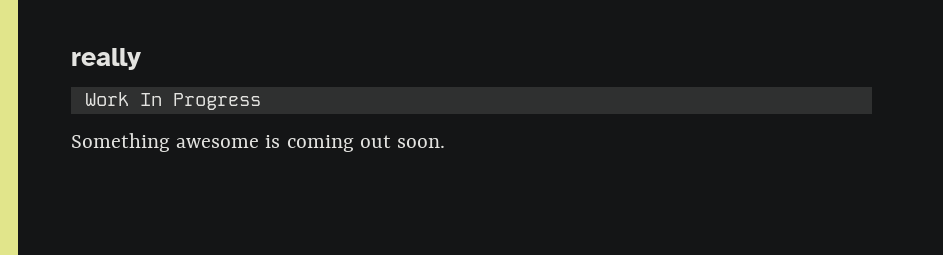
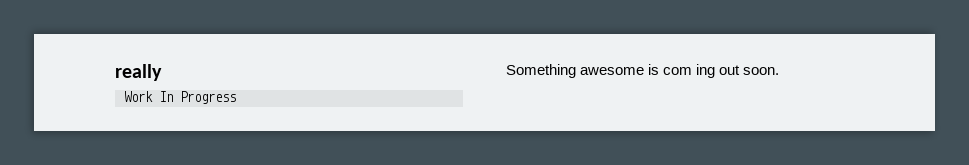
- Something awesome is coming out soon.
+ Something awesome is com ing out soon.

